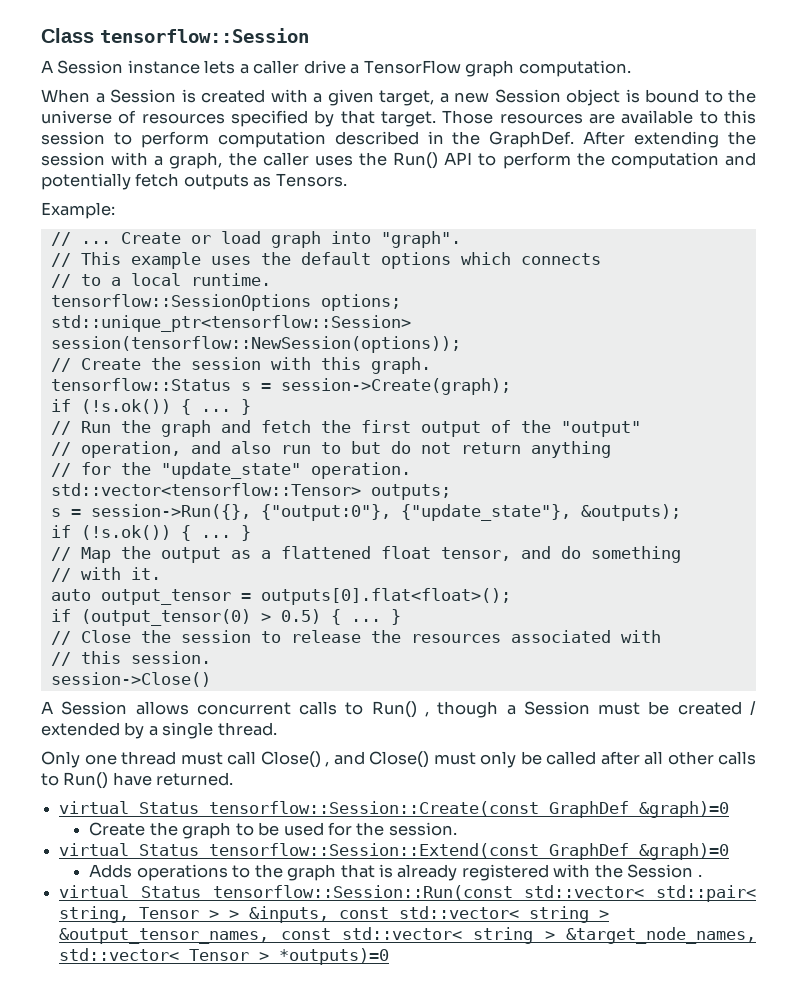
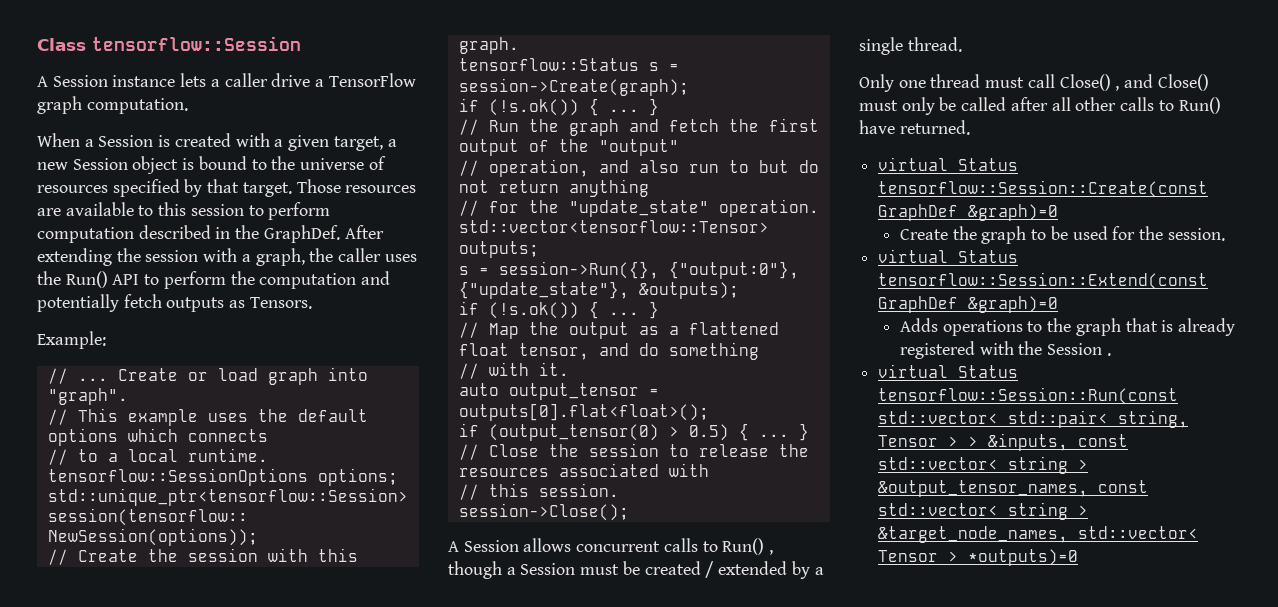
- session->Close()
+ session->Close();

